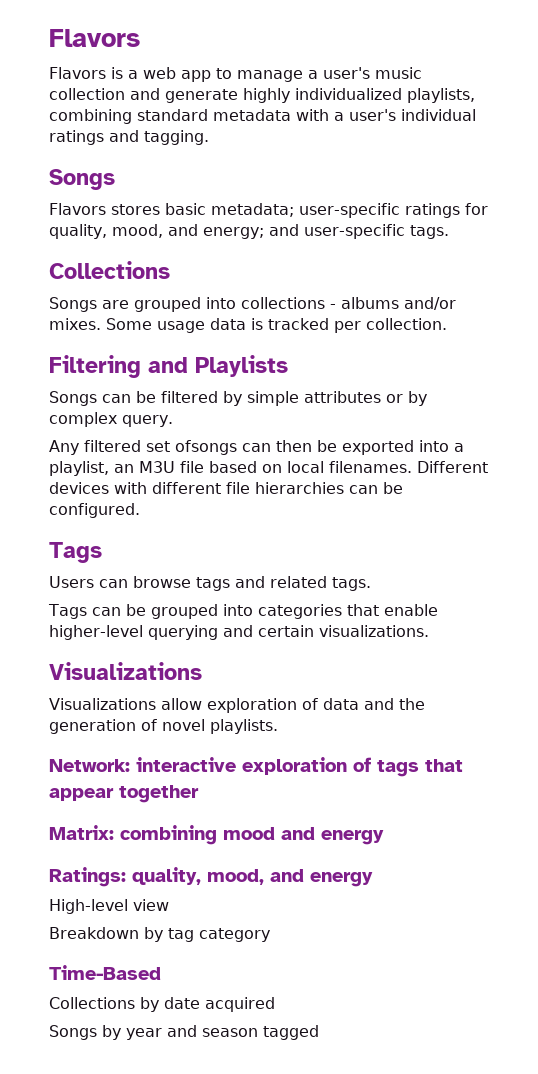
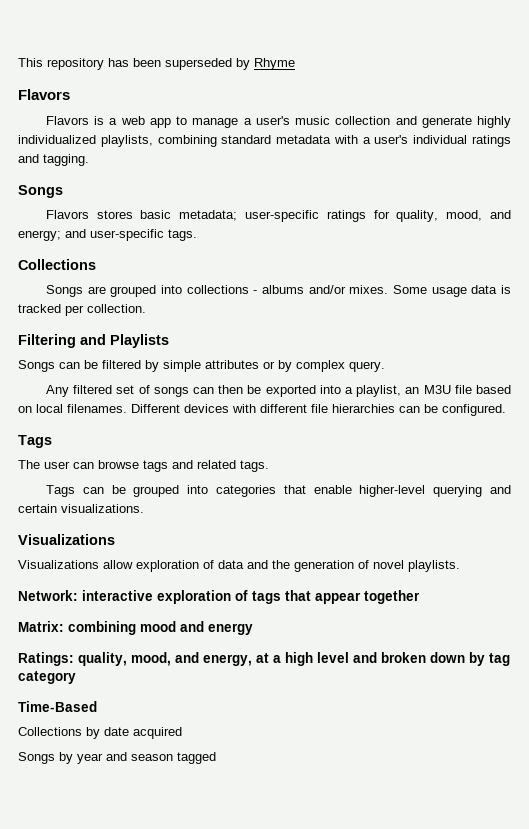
+ This repository has been superseded by Rhyme
- Any filtered set ofsongs can then be exported into a playlist, an M3U file based on local filenames.
+ Any filtered set of songs can then be exported into a playlist, an M3U file based on local filenames.
- Users can browse tags and related tags.
+ The user can browse tags and related tags.
- Ratings: quality, mood, and energy
- High-level view
- Breakdown by tag category
+ Ratings: quality, mood, and energy, at a high level and broken down by tag category

